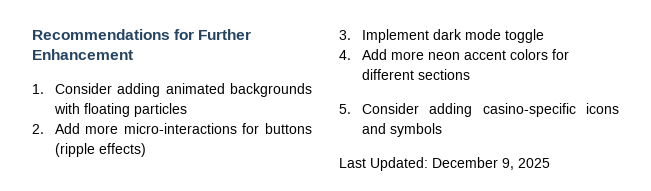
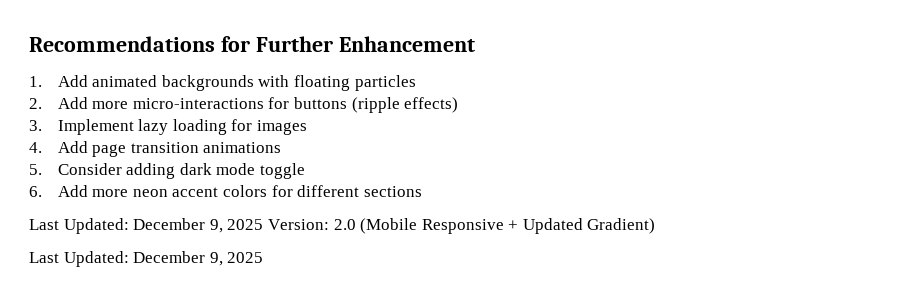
- 1. Consider adding animated backgrounds with floating particles
+ 1. Add animated backgrounds with floating particles
- 3. Implement dark mode toggle
+ 3. Implement lazy loading for images
+ 4. Add page transition animations
+ 5. Consider adding dark mode toggle
- 4. Add more neon accent colors for different sections
+ 6. Add more neon accent colors for different sections
- 5. Consider adding casino-specific icons and symbols
+ Last Updated: December 9, 2025 Version: 2.0 (Mobile Responsive + Updated Gradient)

